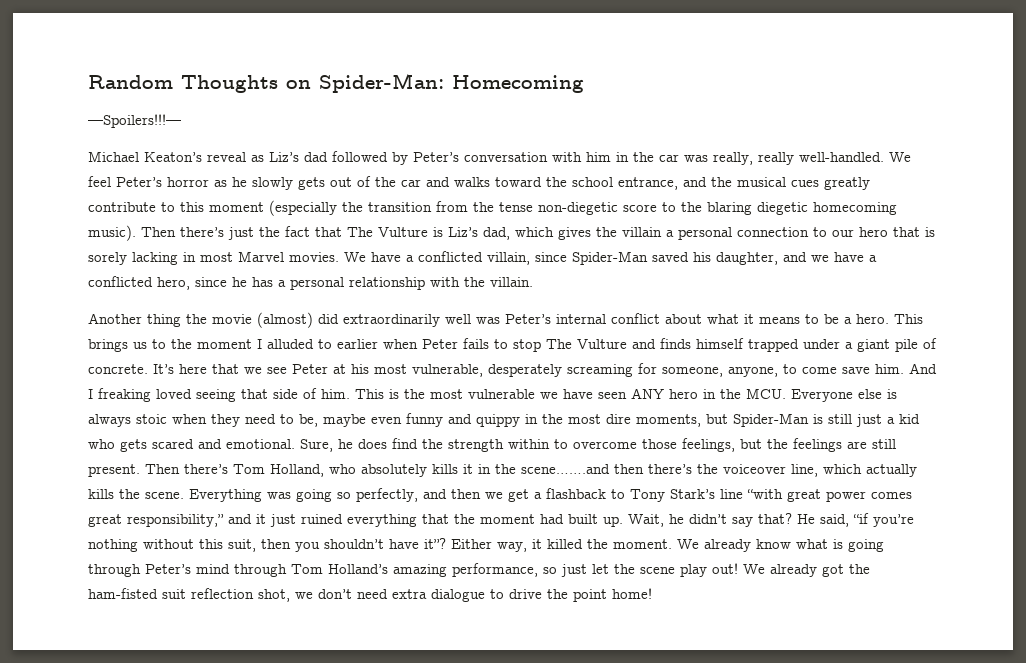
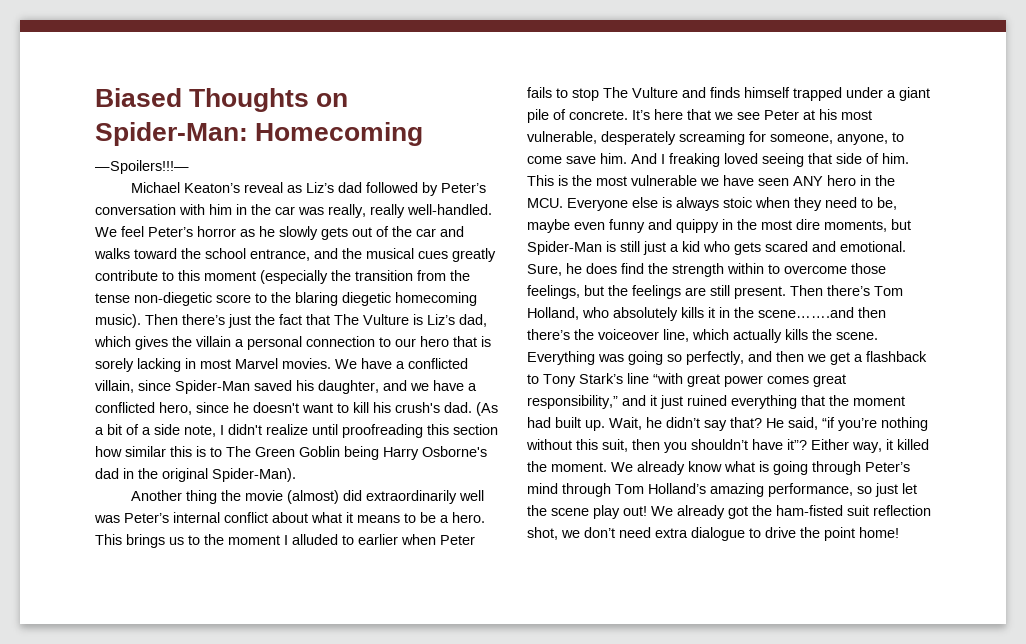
- Random Thoughts on Spider-Man: Homecoming
+ Biased Thoughts on Spider-Man: Homecoming
- We have a conflicted villain, since Spider-Man saved his daughter, and we have a conflicted hero, since he has a personal relationship with the villain.
+ We have a conflicted villain, since Spider-Man saved his daughter, and we have a conflicted hero, since he doesn't want to kill his crush's dad. (As a bit of a side note, I didn't realize until proofreading this section how similar this is to The Green Goblin being Harry Osborne's dad in the original Spider-Man).

